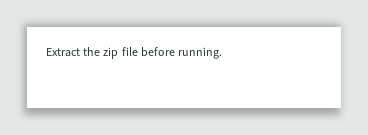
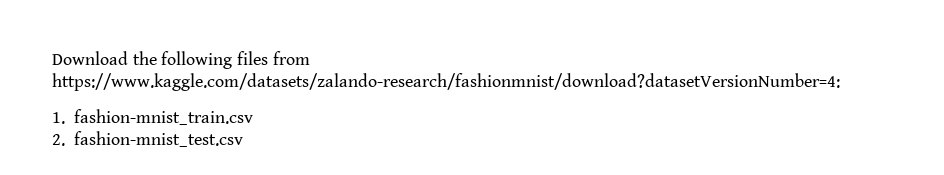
- Extract the zip file before running.
+ Download the following files from https://www.kaggle.com/datasets/zalando-research/fashionmnist/download?datasetVersionNumber=4:
+ 1. fashion-mnist_train.csv
+ 2. fashion-mnist_test.csv

